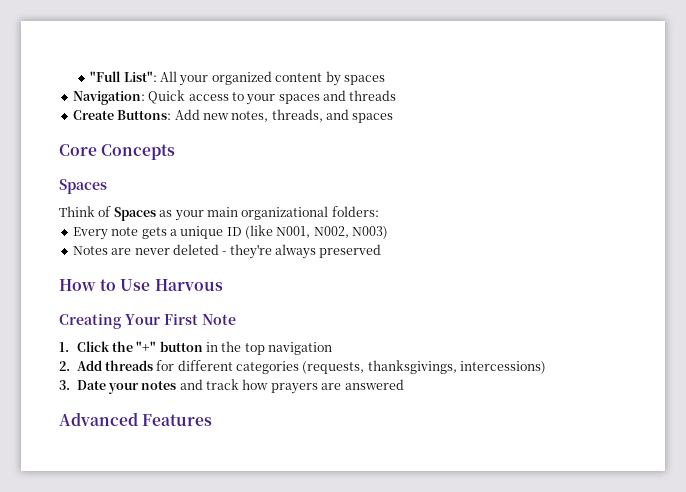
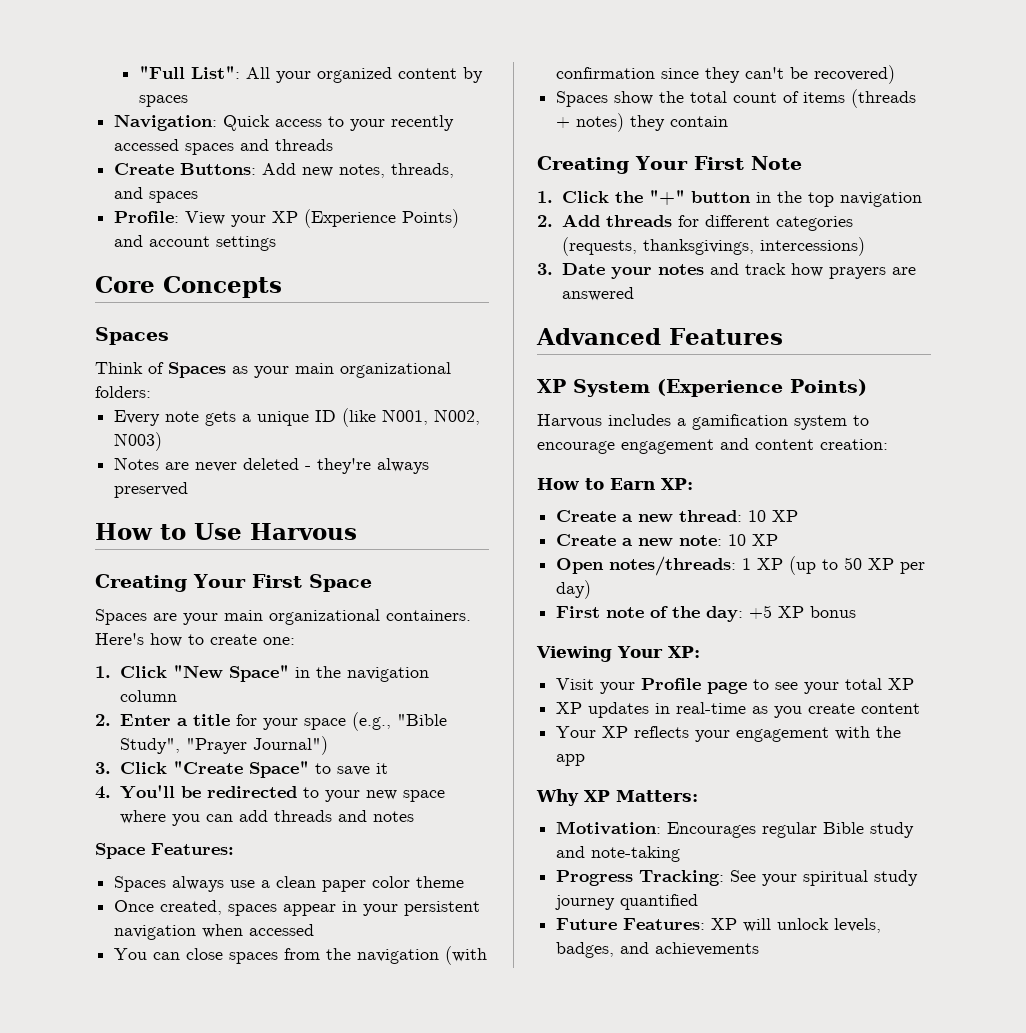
- Navigation: Quick access to your spaces and threads
+ Navigation: Quick access to your recently accessed spaces and threads
+ Profile: View your XP (Experience Points) and account settings
+ Creating Your First Space
+ Spaces are your main organizational containers. Here's how to create one:
+ 1. Click "New Space" in the navigation column
+ 2. Enter a title for your space (e.g., "Bible Study", "Prayer Journal")
+ 3. Click "Create Space" to save it
+ 4. You'll be redirected to your new space where you can add threads and notes
+ Space Features:
+ Spaces always use a clean paper color theme
+ Once created, spaces appear in your persistent navigation when accessed
+ You can close spaces from the navigation (with confirmation since they can't be recovered)
+ Spaces show the total count of items (threads + notes) they contain
+ XP System (Experience Points)
+ Harvous includes a gamification system to encourage engagement and content creation:
+ How to Earn XP:
+ Create a new thread: 10 XP
+ Create a new note: 10 XP
+ Open notes/threads: 1 XP (up to 50 XP per day)
+ First note of the day: +5 XP bonus
+ Viewing Your XP:
+ Visit your Profile page to see your total XP
+ XP updates in real-time as you create content
+ Your XP reflects your engagement with the app
+ Why XP Matters:
+ Motivation: Encourages regular Bible study and note-taking
+ Progress Tracking: See your spiritual study journey quantified
+ Future Features: XP will unlock levels, badges, and achievements

